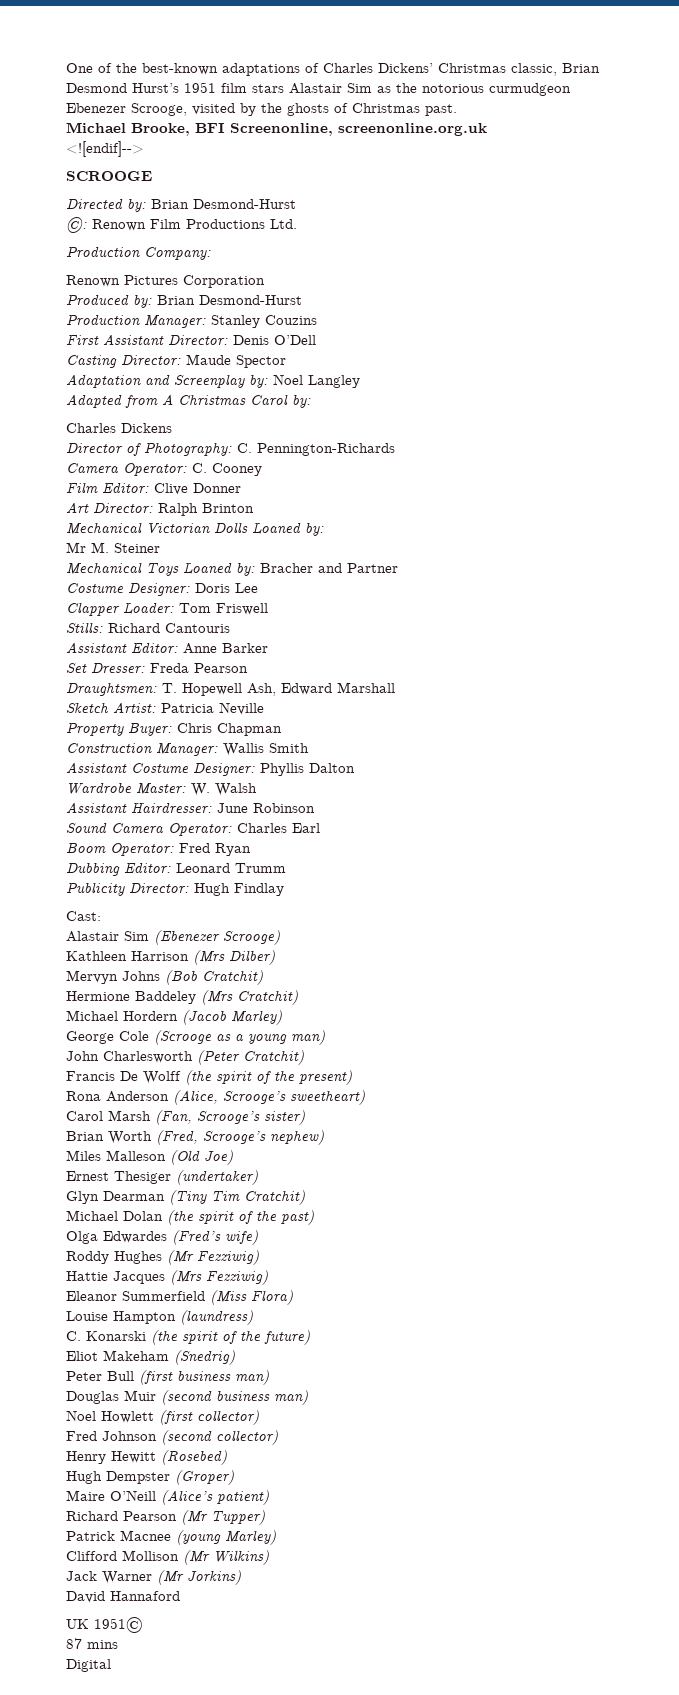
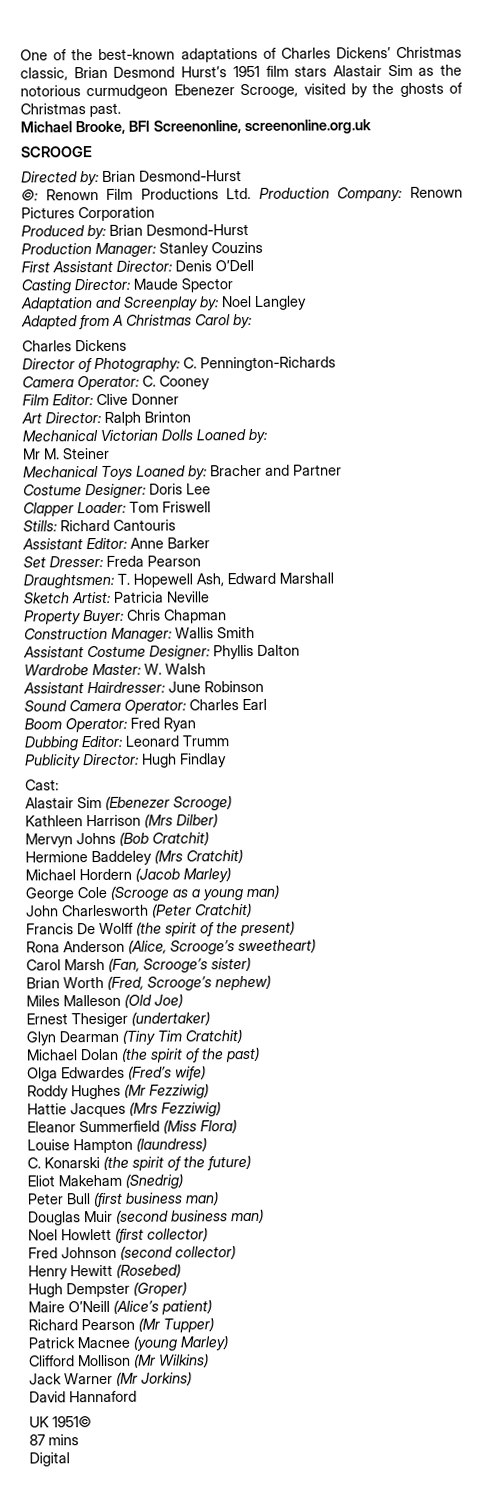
- <![endif]-->
- ©: Renown Film Productions Ltd.
- Production Company:
- Renown Pictures Corporation
+ ©: Renown Film Productions Ltd. Production Company: Renown Pictures Corporation

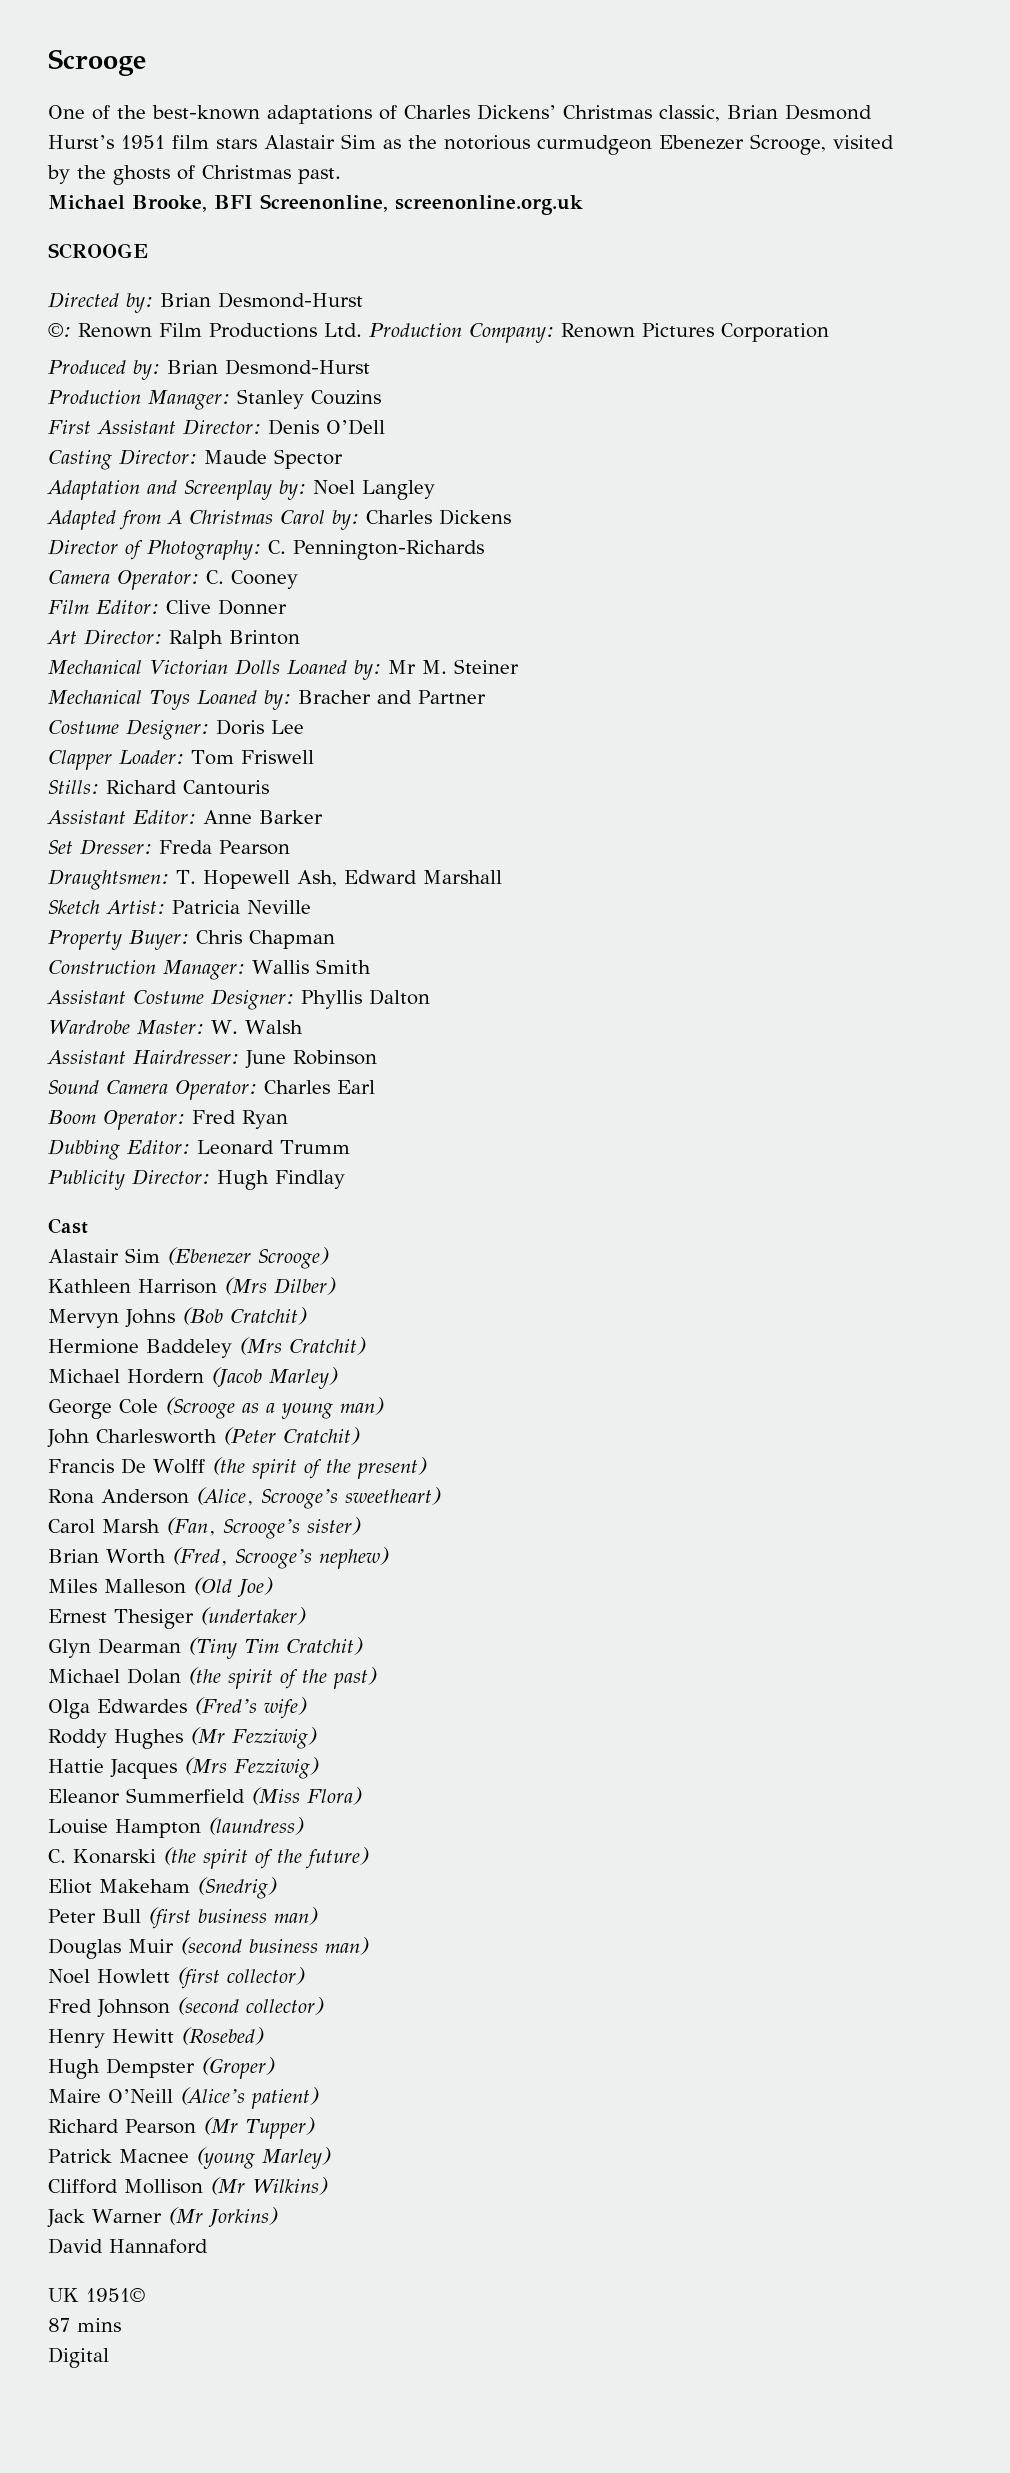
+ Scrooge
- Adapted from A Christmas Carol by:
- Charles Dickens
+ Adapted from A Christmas Carol by: Charles Dickens
- Mechanical Victorian Dolls Loaned by:
- Mr M. Steiner
+ Mechanical Victorian Dolls Loaned by: Mr M. Steiner
- Cast:
+ Cast

